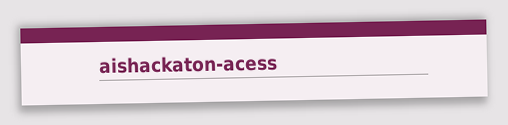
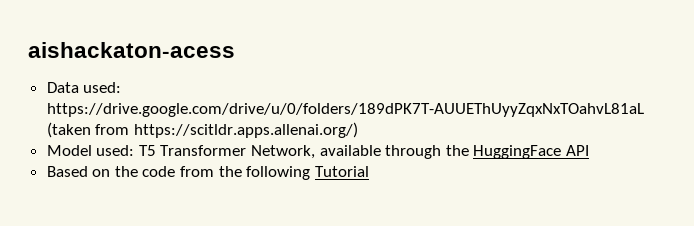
+ Data used: https://drive.google.com/drive/u/0/folders/189dPK7T-AUUEThUyyZqxNxTOahvL81aL (taken from https://scitldr.apps.allenai.org/)
+ Model used: T5 Transformer Network, available through the HuggingFace API
+ Based on the code from the following Tutorial

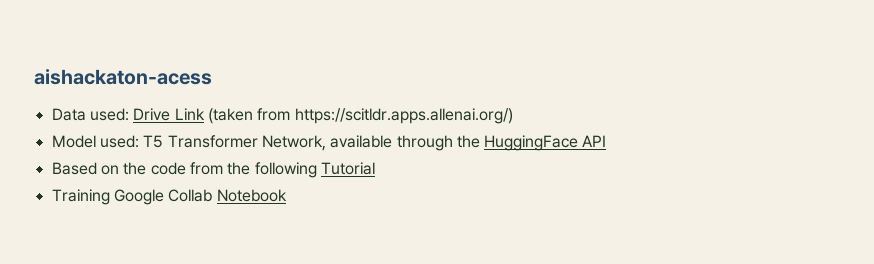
- Data used: https://drive.google.com/drive/u/0/folders/189dPK7T-AUUEThUyyZqxNxTOahvL81aL (taken from https://scitldr.apps.allenai.org/)
+ Data used: Drive Link (taken from https://scitldr.apps.allenai.org/)
+ Training Google Collab Notebook

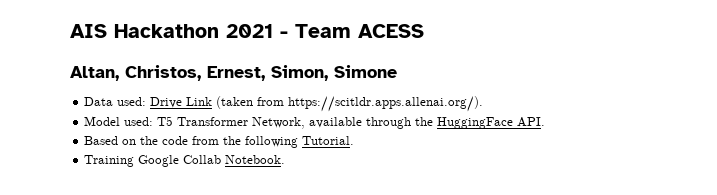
- aishackaton-acess
+ AIS Hackathon 2021 - Team ACESS
+ Altan, Christos, Ernest, Simon, Simone
- Data used: Drive Link (taken from https://scitldr.apps.allenai.org/)
+ Data used: Drive Link (taken from https://scitldr.apps.allenai.org/).
- Model used: T5 Transformer Network, available through the HuggingFace API
+ Model used: T5 Transformer Network, available through the HuggingFace API.
- Based on the code from the following Tutorial
+ Based on the code from the following Tutorial.
- Training Google Collab Notebook
+ Training Google Collab Notebook.

